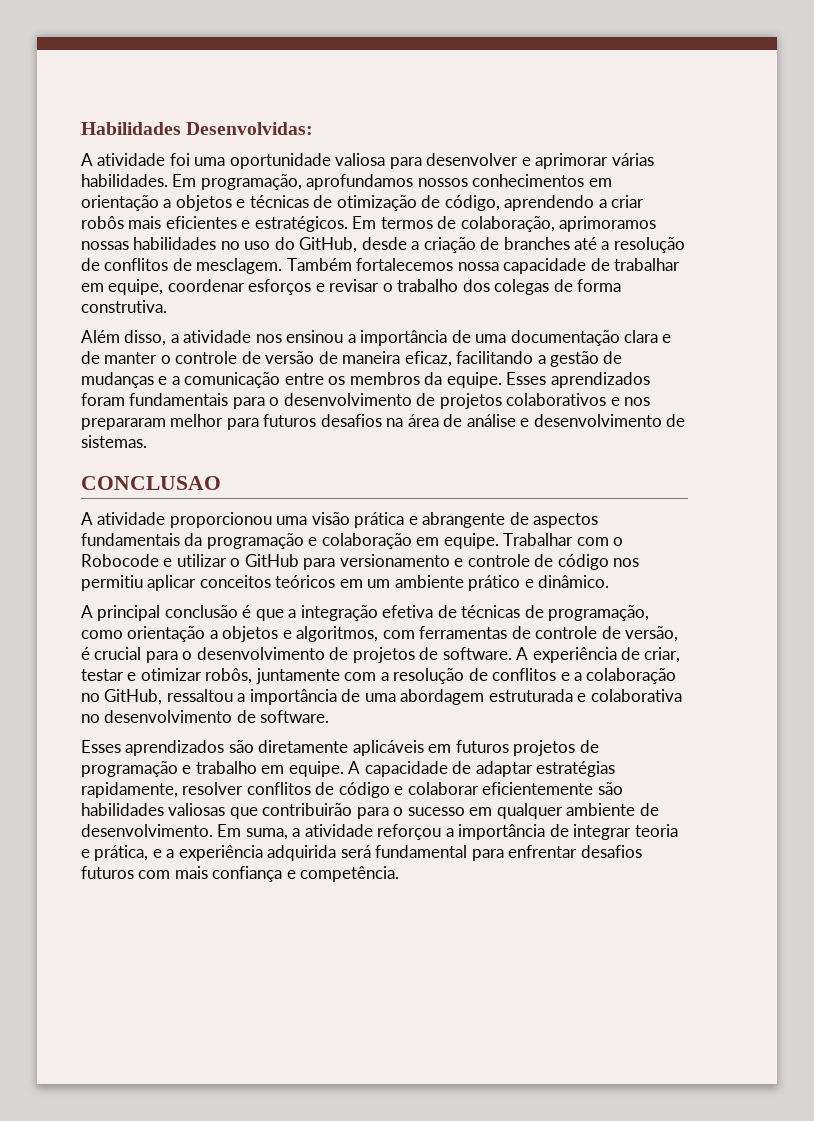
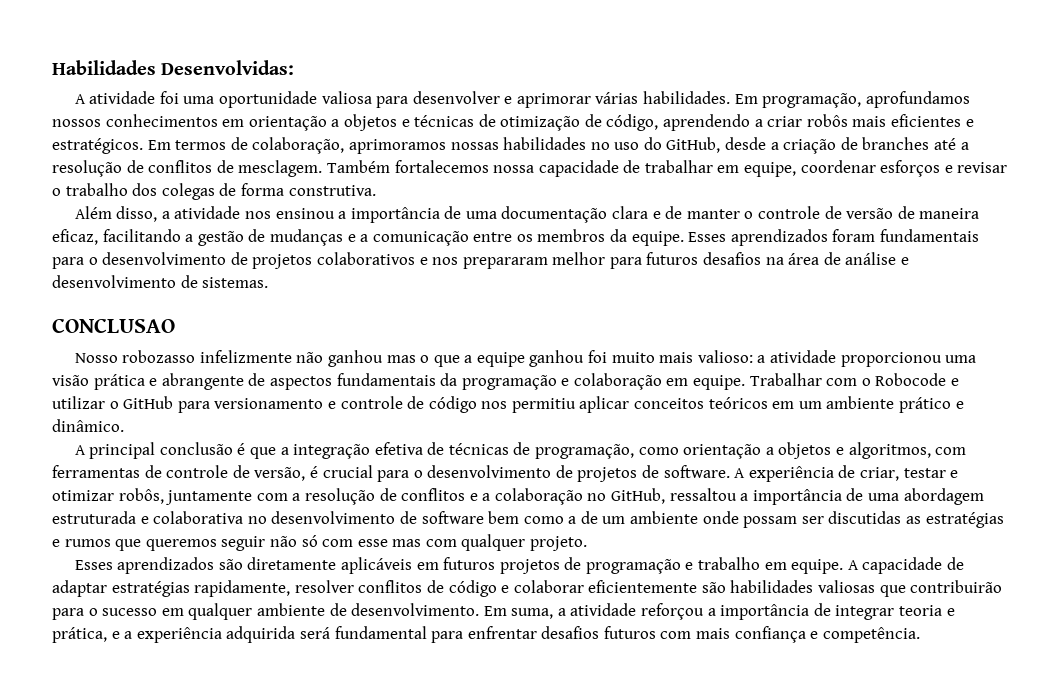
- A atividade proporcionou uma visão prática e abrangente de aspectos fundamentais da programação e colaboração em equipe.
+ Nosso robozasso infelizmente não ganhou mas o que a equipe ganhou foi muito mais valioso: a atividade proporcionou uma visão prática e abrangente de aspectos fundamentais da programação e colaboração em equipe.
- A experiência de criar, testar e otimizar robôs, juntamente com a resolução de conflitos e a colaboração no GitHub, ressaltou a importância de uma abordagem estruturada e colaborativa no desenvolvimento de software.
+ A experiência de criar, testar e otimizar robôs, juntamente com a resolução de conflitos e a colaboração no GitHub, ressaltou a importância de uma abordagem estruturada e colaborativa no desenvolvimento de software bem como a de um ambiente onde possam ser discutidas as estratégias e rumos que queremos seguir não só com esse mas com qualquer projeto.

